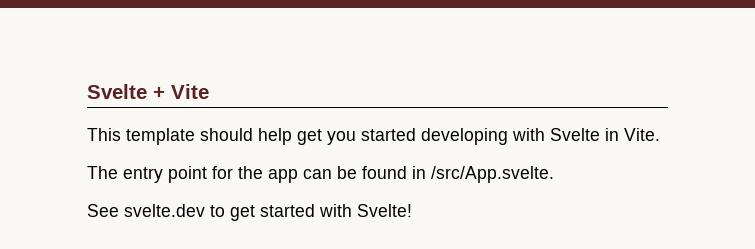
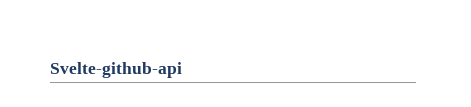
- Svelte + Vite
- This template should help get you started developing with Svelte in Vite.
- The entry point for the app can be found in /src/App.svelte.
- See svelte.dev to get started with Svelte!
+ Svelte-github-api

